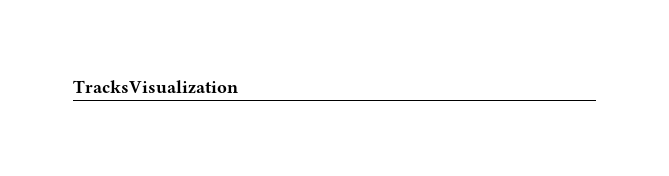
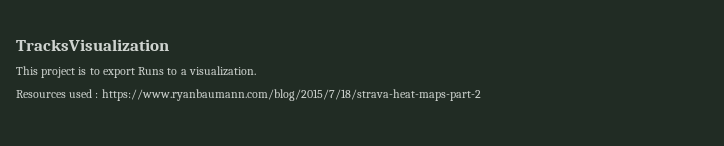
+ This project is to export Runs to a visualization.
+ Resources used : https://www.ryanbaumann.com/blog/2015/7/18/strava-heat-maps-part-2

